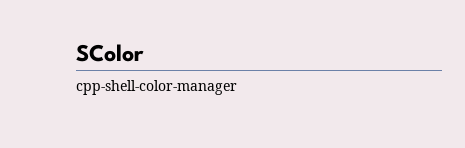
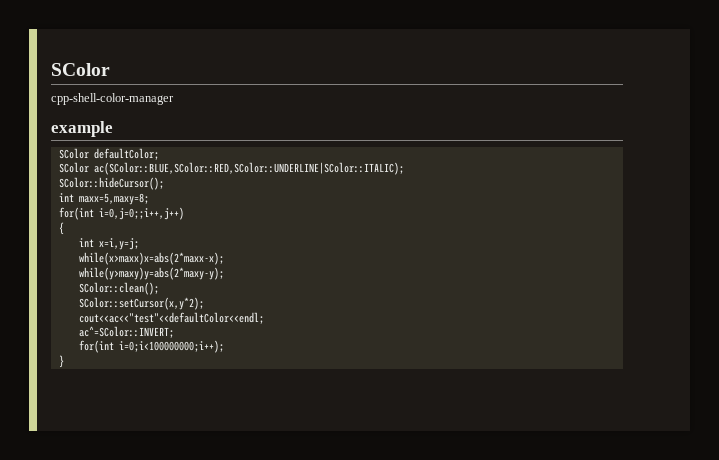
+ example
+ SColor defaultColor;
+ SColor ac(SColor::BLUE,SColor::RED,SColor::UNDERLINE|SColor::ITALIC);
+ SColor::hideCursor();
+ int maxx=5,maxy=8;
+ for(int i=0,j=0;;i++,j++)
+ {
+ int x=i,y=j;
+ while(x>maxx)x=abs(2*maxx-x);
+ while(y>maxy)y=abs(2*maxy-y);
+ SColor::clean();
+ SColor::setCursor(x,y*2);
+ cout<<ac<<"test"<<defaultColor<<endl;
+ ac^=SColor::INVERT;
+ for(int i=0;i<100000000;i++);
+ }

